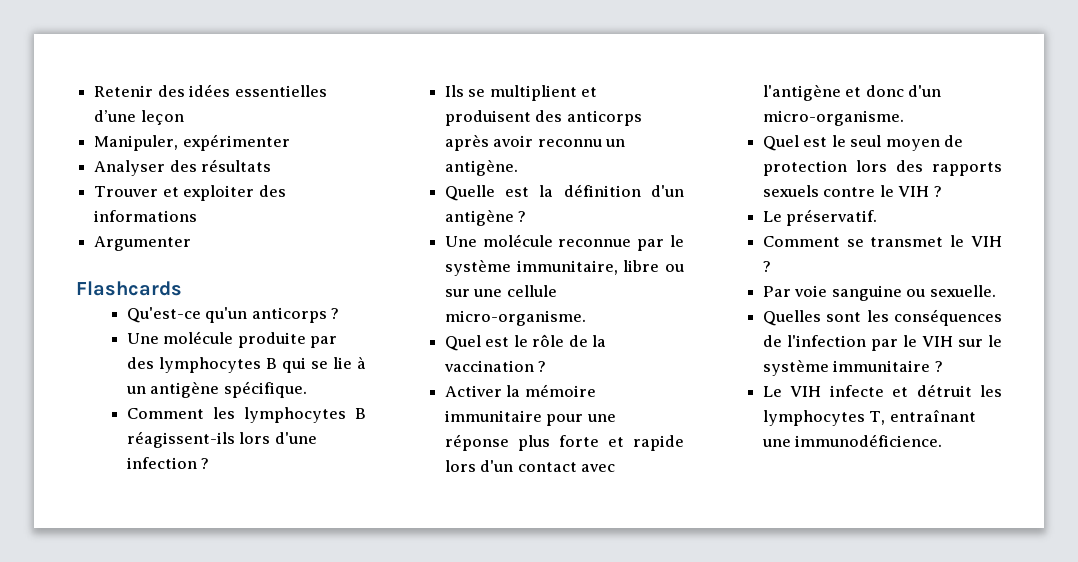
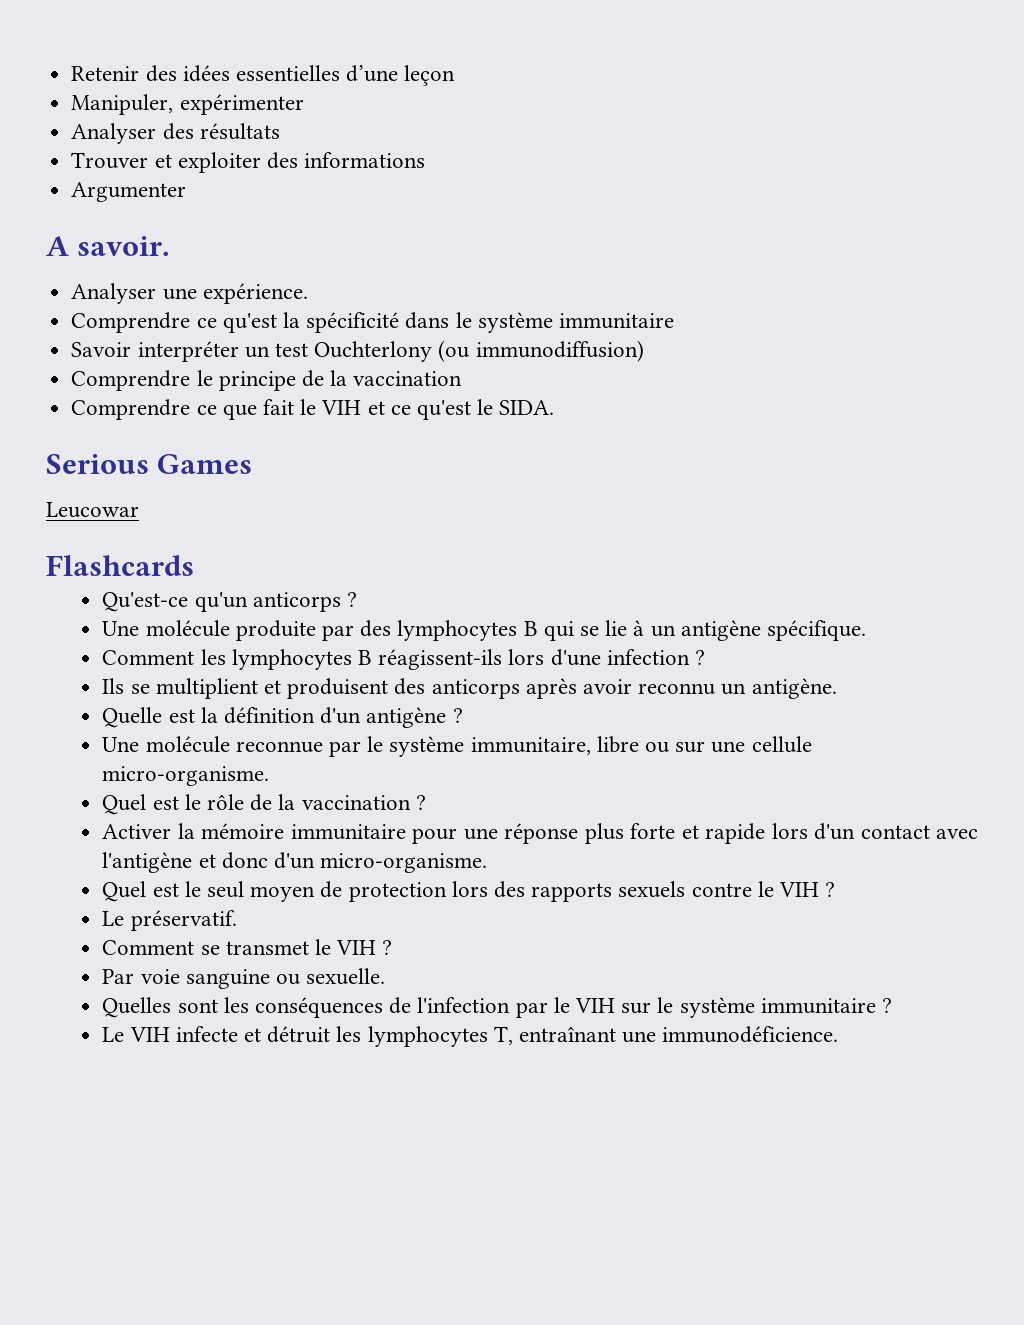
+ A savoir.
+ Analyser une expérience.
+ Comprendre ce qu'est la spécificité dans le système immunitaire
+ Savoir interpréter un test Ouchterlony (ou immunodiffusion)
+ Comprendre le principe de la vaccination
+ Comprendre ce que fait le VIH et ce qu'est le SIDA.
+ Serious Games
+ Leucowar

